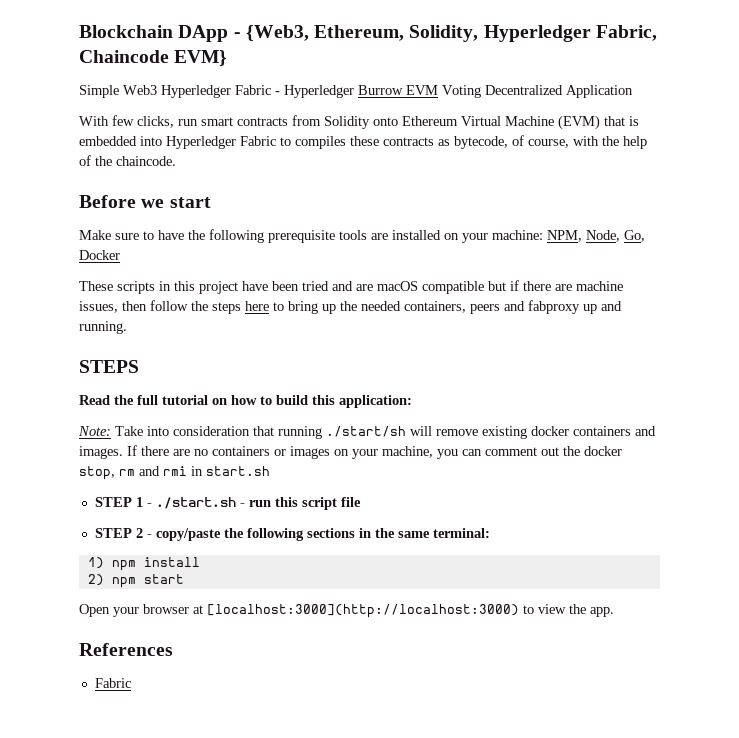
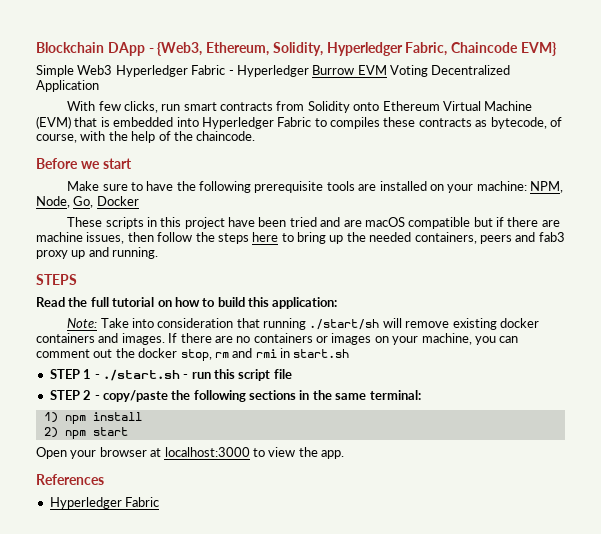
- These scripts in this project have been tried and are macOS compatible but if there are machine issues, then follow the steps here to bring up the needed containers, peers and fabproxy up and running.
+ These scripts in this project have been tried and are macOS compatible but if there are machine issues, then follow the steps here to bring up the needed containers, peers and fab3 proxy up and running.
- Open your browser at [localhost:3000](http://localhost:3000) to view the app.
+ Open your browser at localhost:3000 to view the app.
  References
- Fabric
+ Hyperledger Fabric

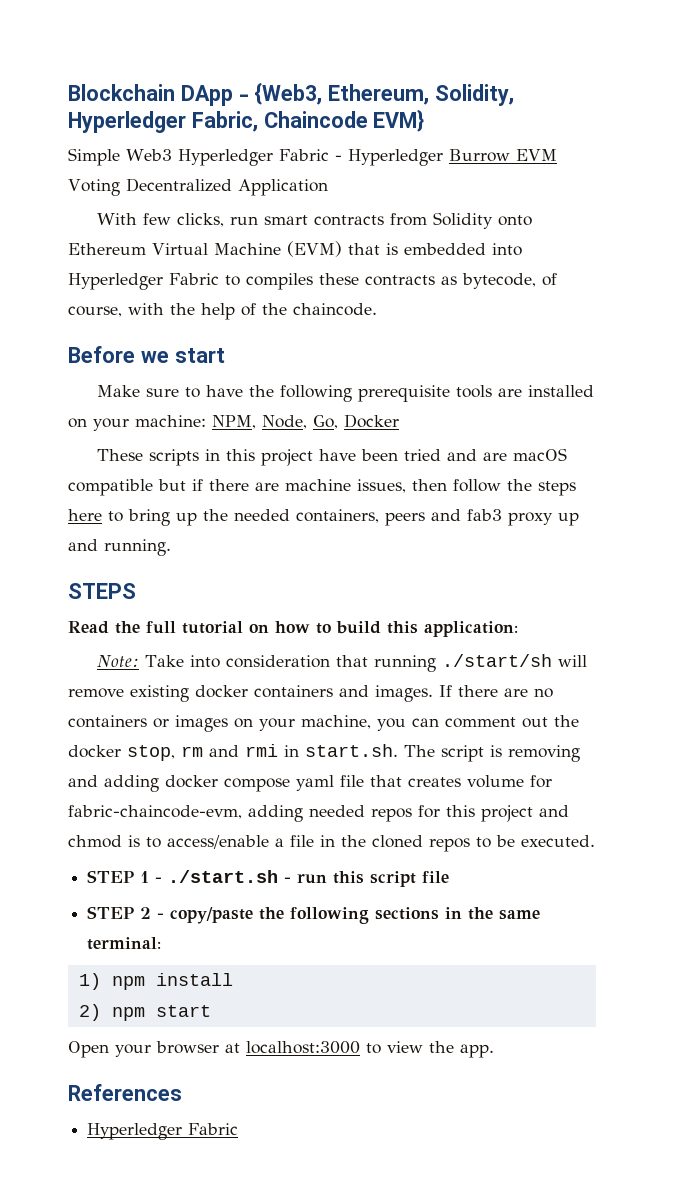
- If there are no containers or images on your machine, you can comment out the docker stop, rm and rmi in start.sh
+ If there are no containers or images on your machine, you can comment out the docker stop, rm and rmi in start.sh. The script is removing and adding docker compose yaml file that creates volume for fabric-chaincode-evm, adding needed repos for this project and chmod is to access/enable a file in the cloned repos to be executed.

